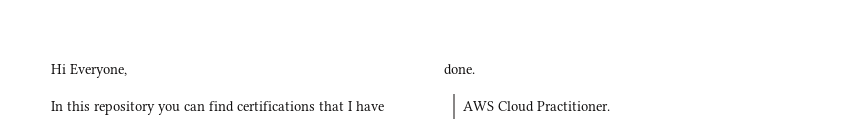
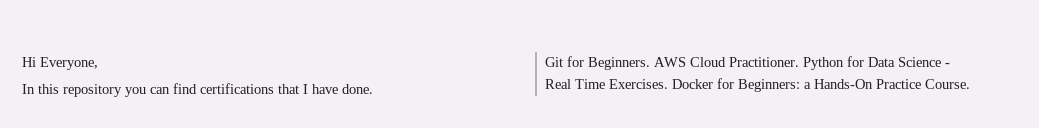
- AWS Cloud Practitioner.
+ Git for Beginners. AWS Cloud Practitioner. Python for Data Science - Real Time Exercises. Docker for Beginners: a Hands-On Practice Course.

